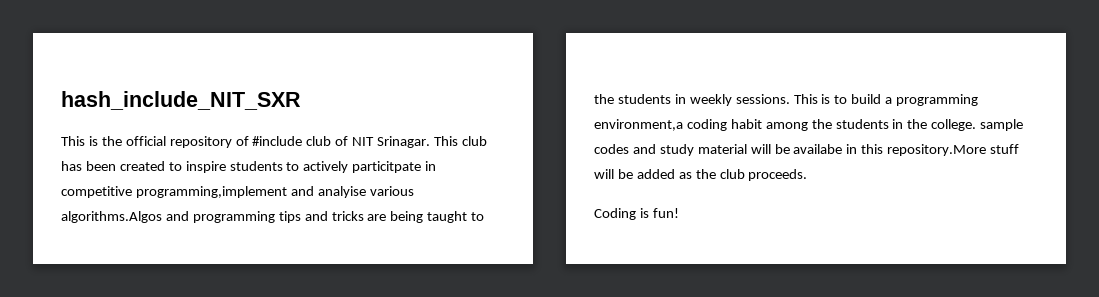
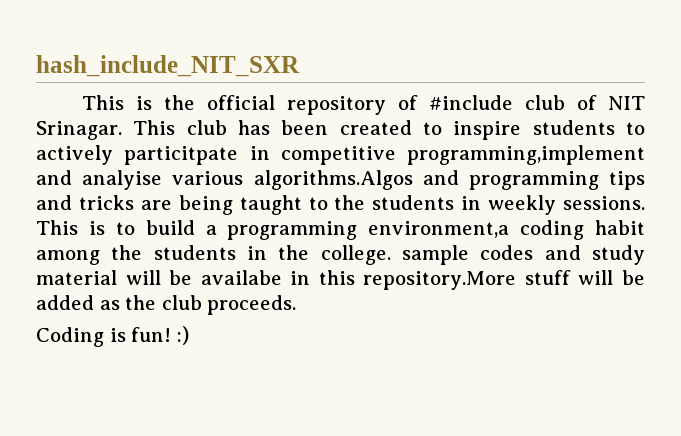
- Coding is fun!
+ Coding is fun! :)

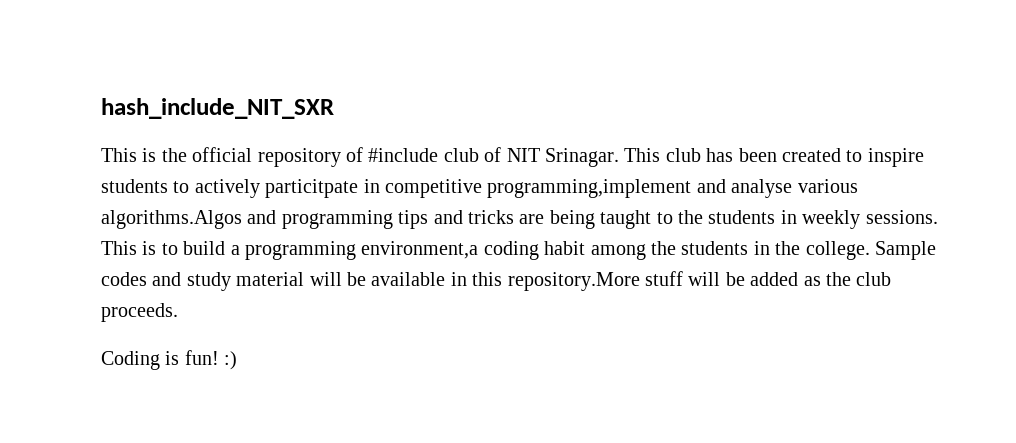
- This club has been created to inspire students to actively particitpate in competitive programming,implement and analyise various algorithms.Algos and programming tips and tricks are being taught to the students in weekly sessions.
+ This club has been created to inspire students to actively particitpate in competitive programming,implement and analyse various algorithms.Algos and programming tips and tricks are being taught to the students in weekly sessions.
- This is to build a programming environment,a coding habit among the students in the college. sample codes and study material will be availabe in this repository.More stuff will be added as the club proceeds.
+ This is to build a programming environment,a coding habit among the students in the college. Sample codes and study material will be available in this repository.More stuff will be added as the club proceeds.

